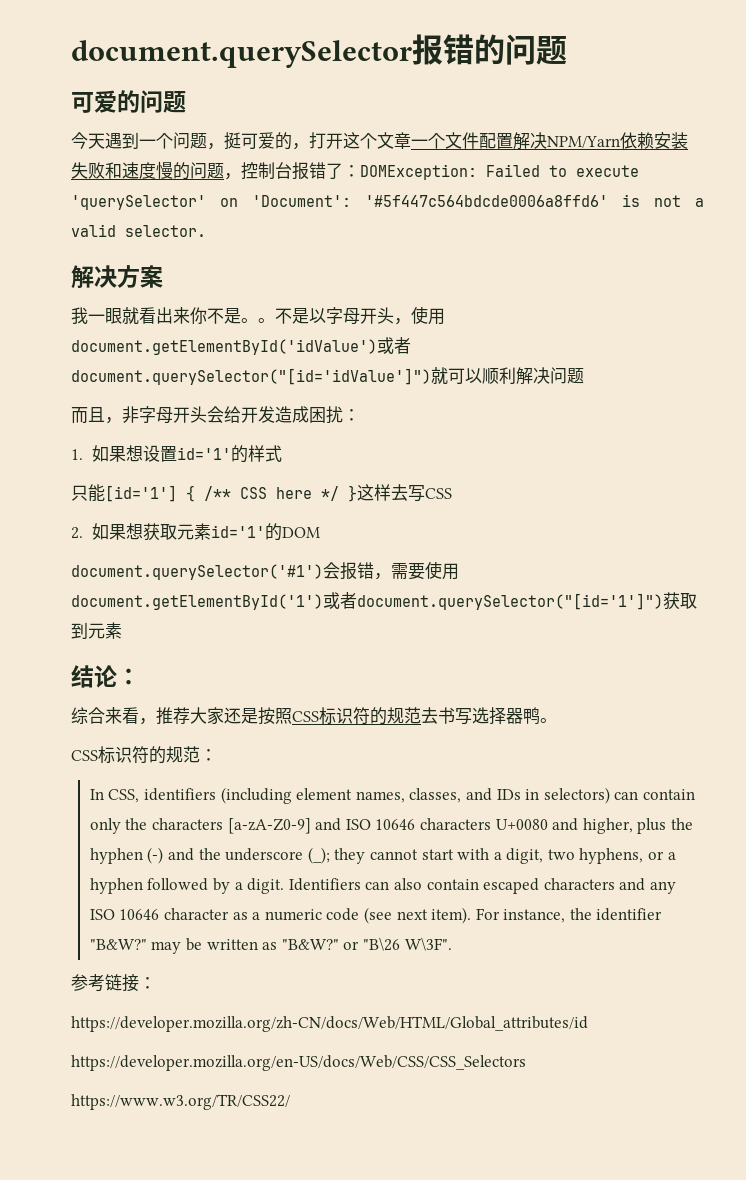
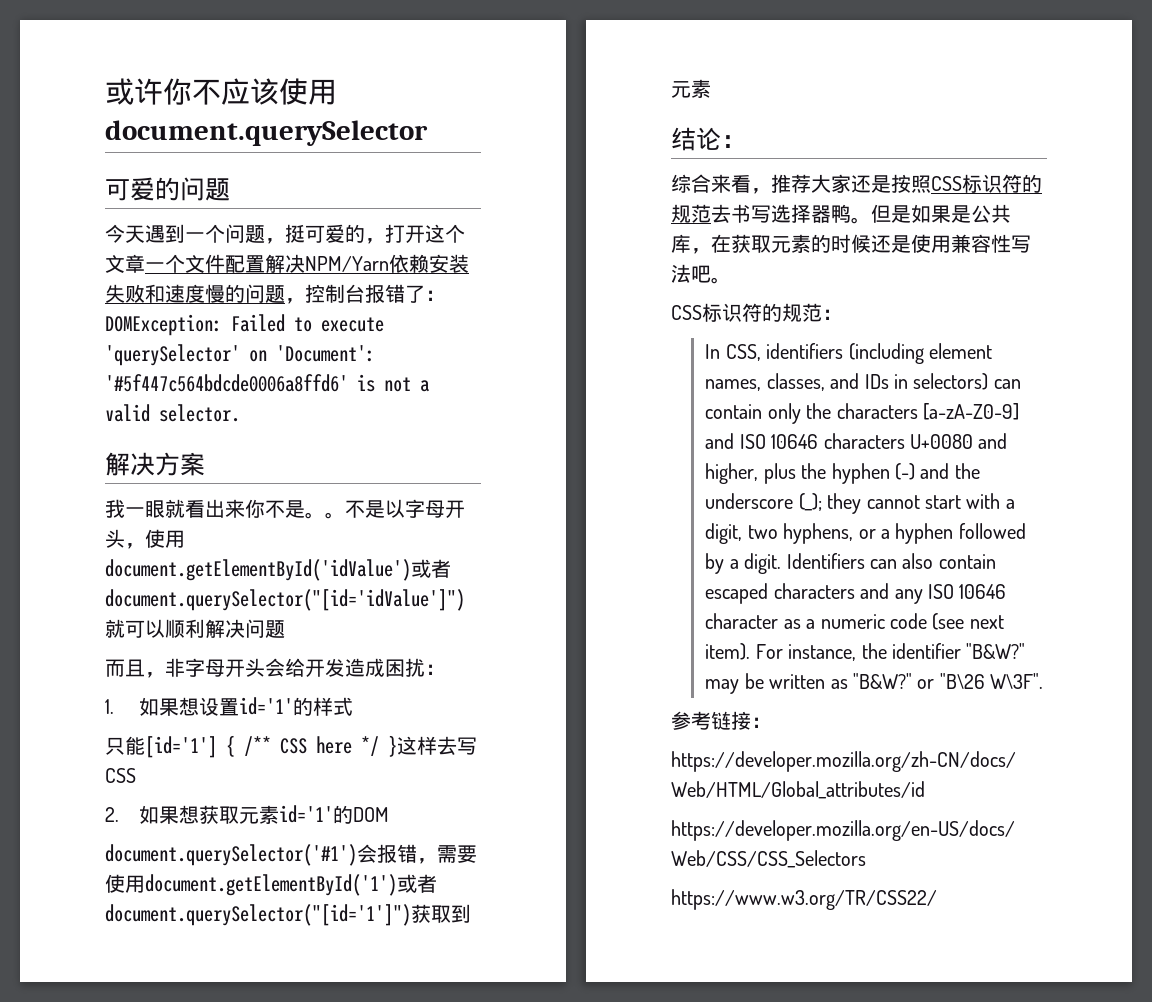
- document.querySelector报错的问题
+ 或许你不应该使用document.querySelector
+ 但是如果是公共库，在获取元素的时候还是使用兼容性写法吧。

